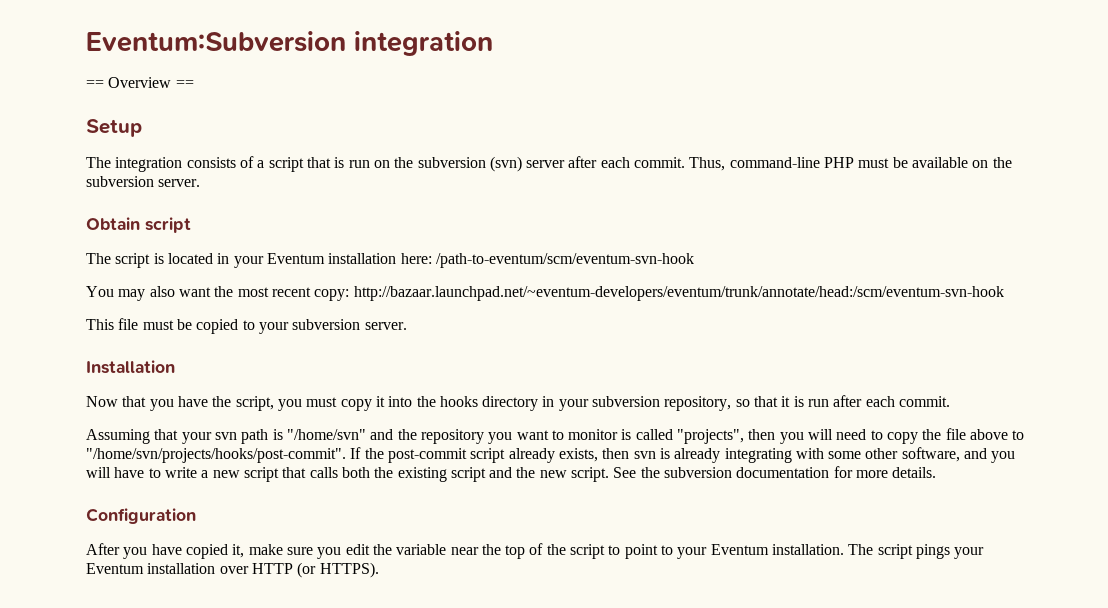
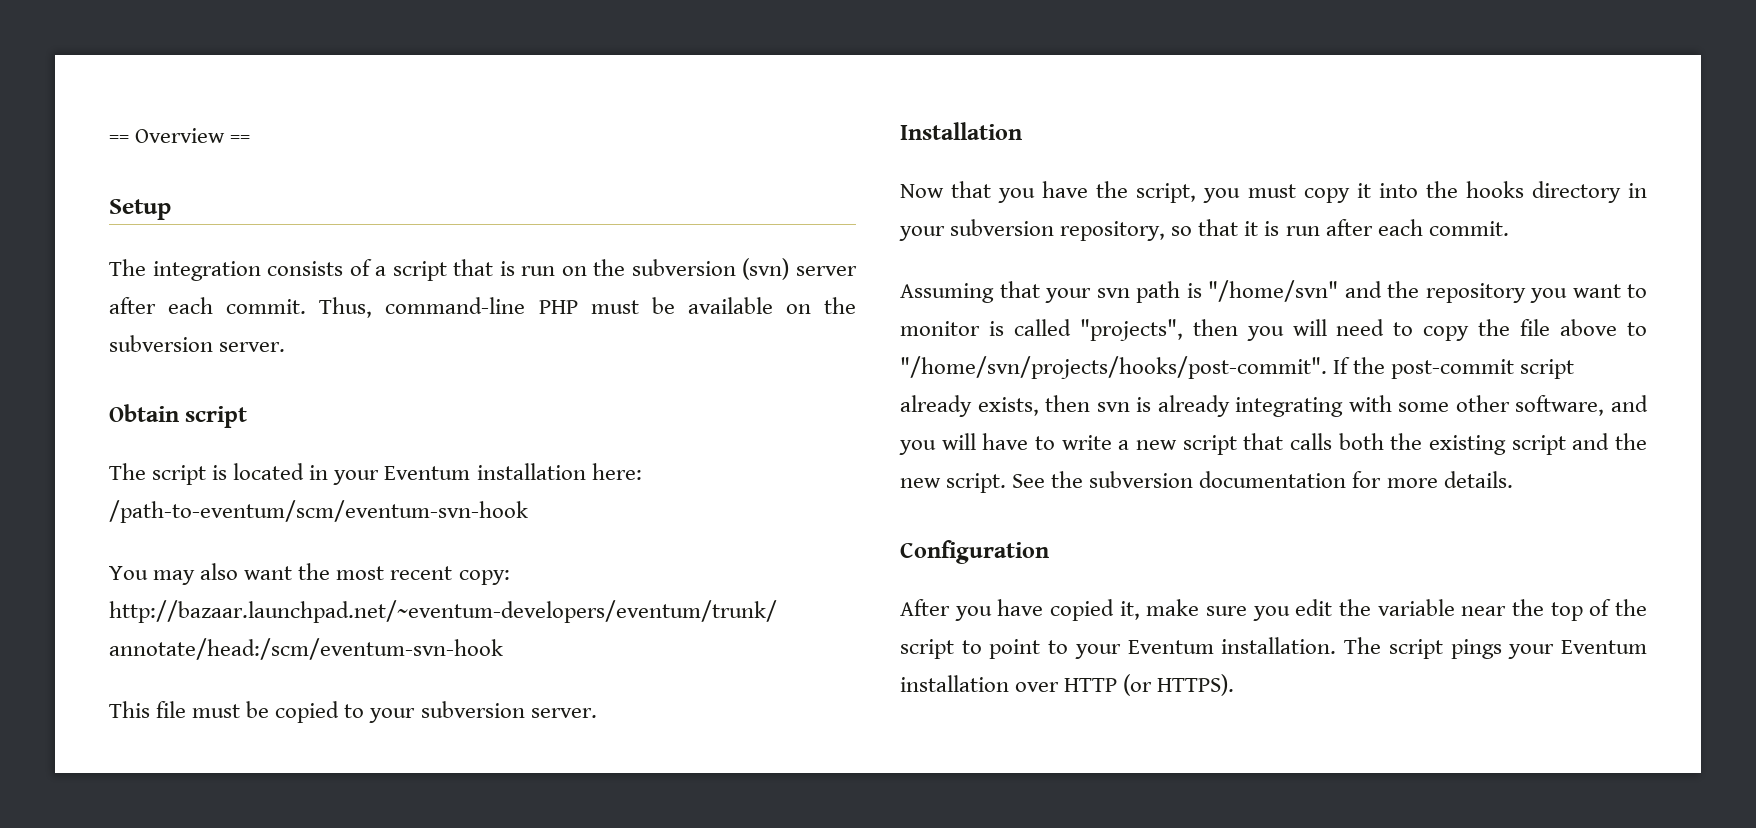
- Eventum:Subversion integration

